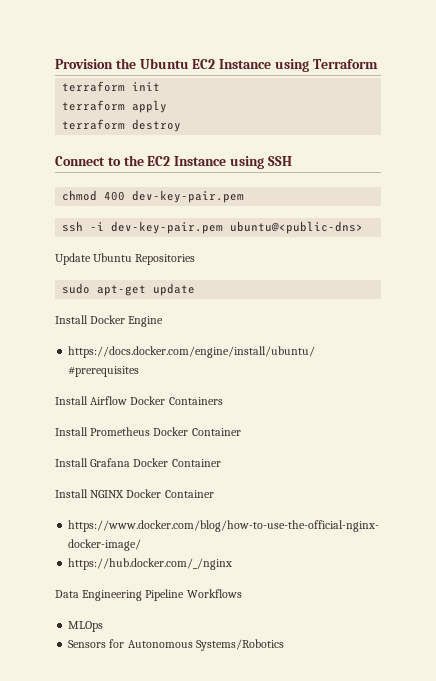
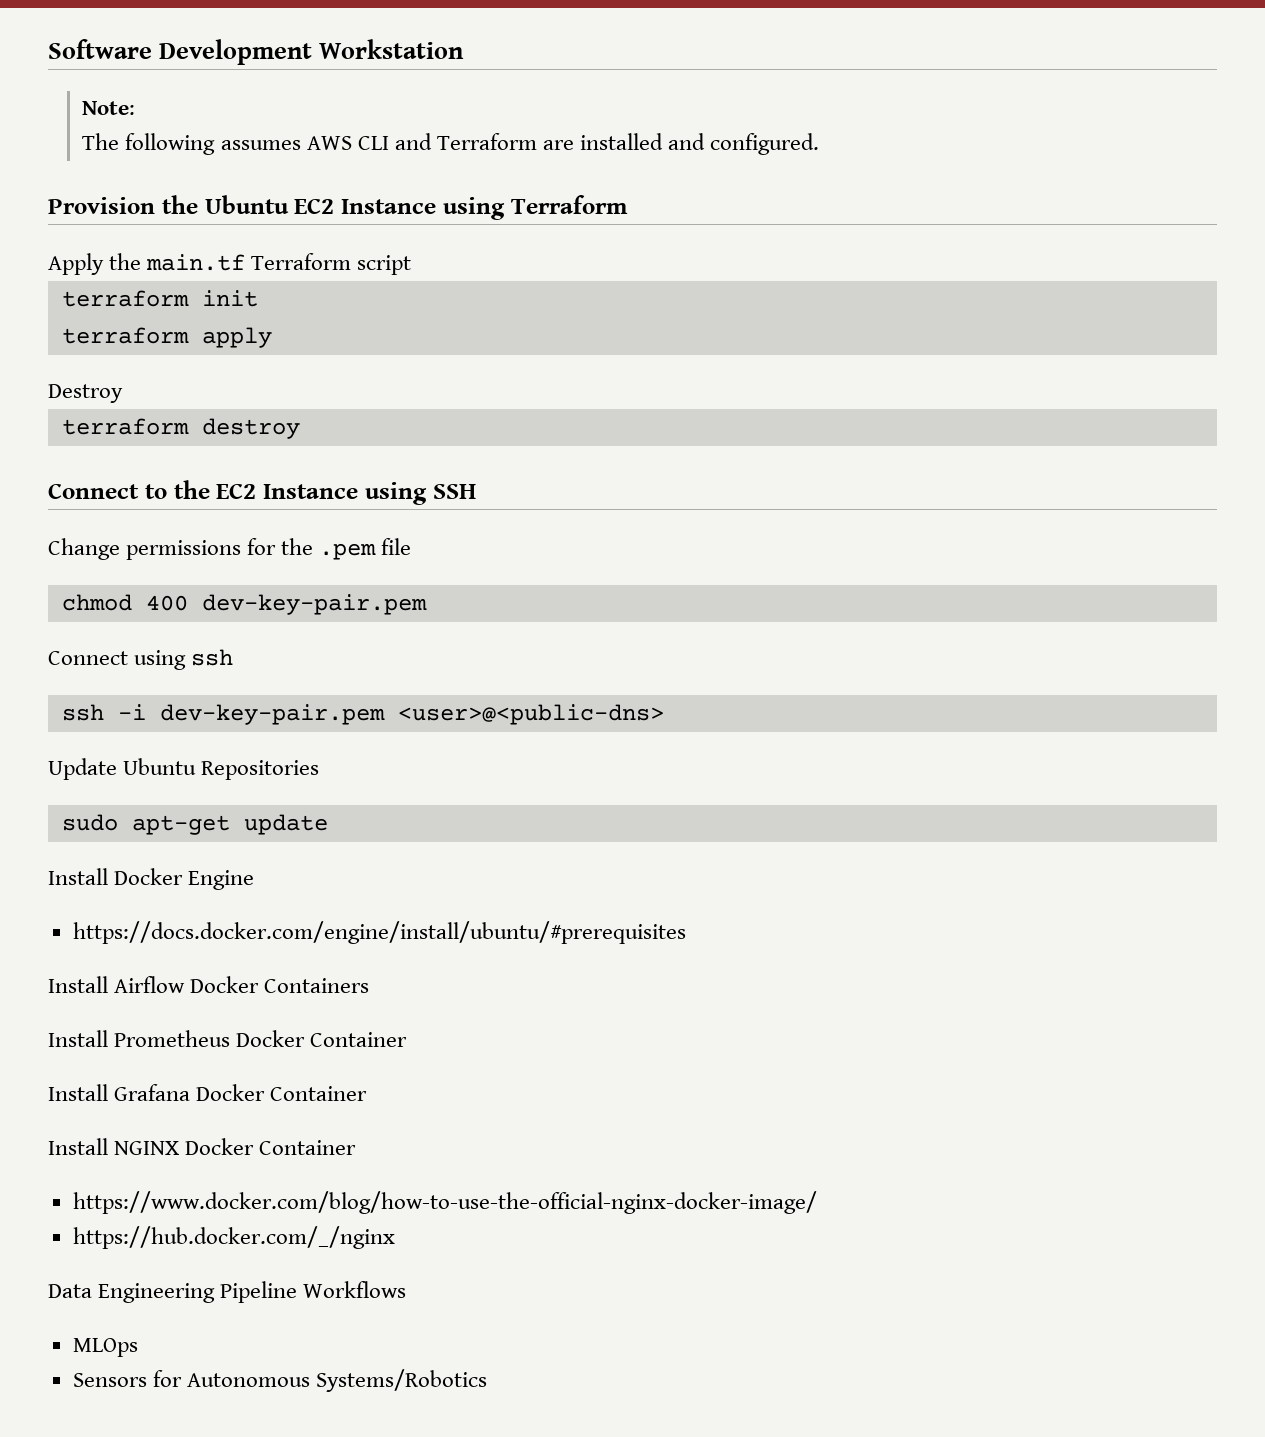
+ Software Development Workstation
+ Note:
+ The following assumes AWS CLI and Terraform are installed and configured.
+ Apply the main.tf Terraform script
+ Destroy
+ Change permissions for the .pem file
+ Connect using ssh
- ssh -i dev-key-pair.pem ubuntu@<public-dns>
+ ssh -i dev-key-pair.pem <user>@<public-dns>

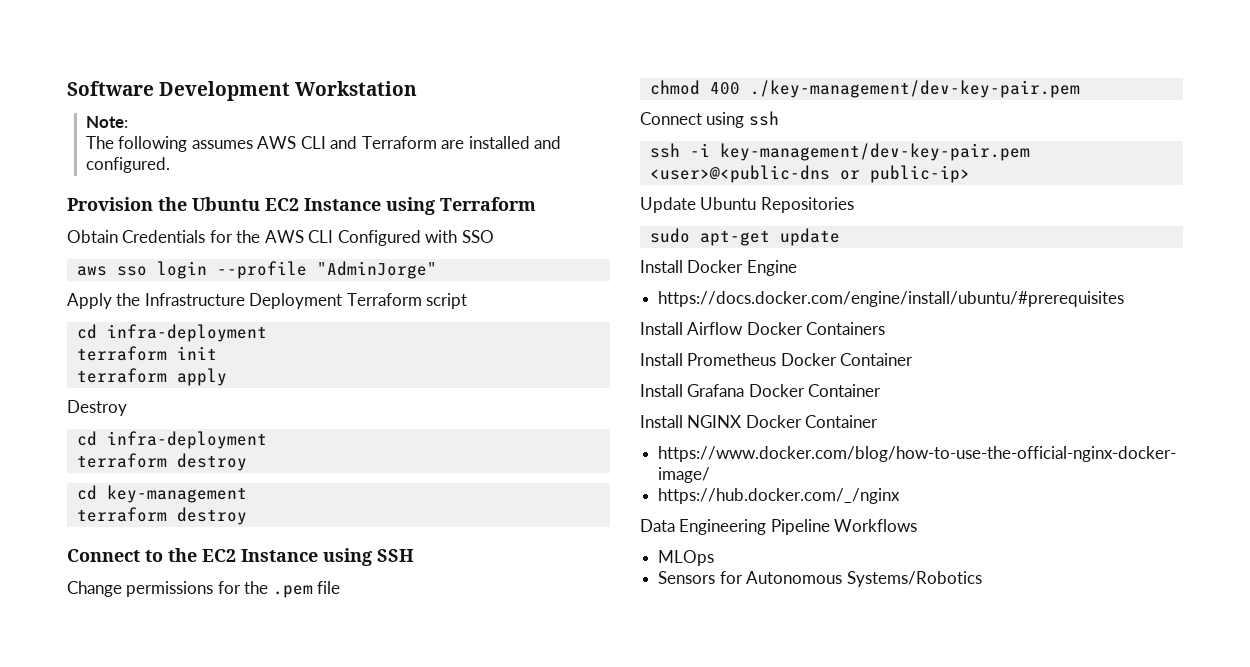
+ Obtain Credentials for the AWS CLI Configured with SSO
+ aws sso login --profile "AdminJorge"
- Apply the main.tf Terraform script
+ Apply the Infrastructure Deployment Terraform script
+ cd infra-deployment
  Destroy
+ cd infra-deployment
+ terraform destroy
+ cd key-management
- chmod 400 dev-key-pair.pem
+ chmod 400 ./key-management/dev-key-pair.pem
- ssh -i dev-key-pair.pem <user>@<public-dns>
+ ssh -i key-management/dev-key-pair.pem <user>@<public-dns or public-ip>

